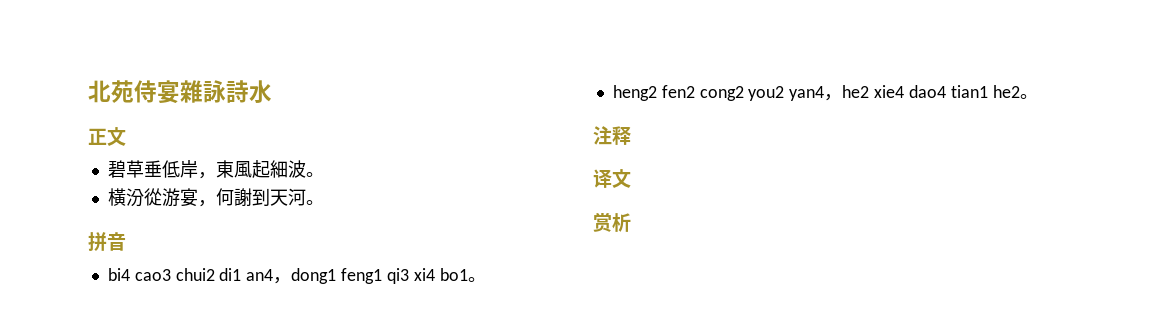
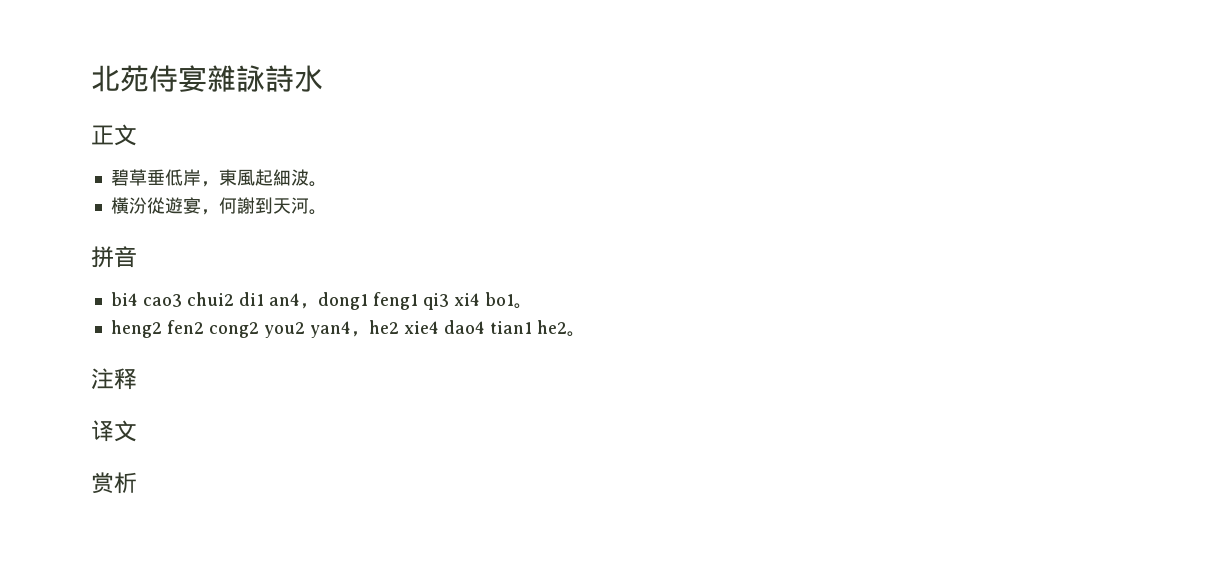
- 橫汾從游宴，何謝到天河。
+ 橫汾從遊宴，何謝到天河。

